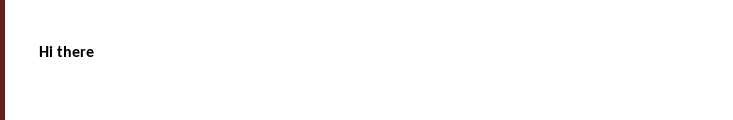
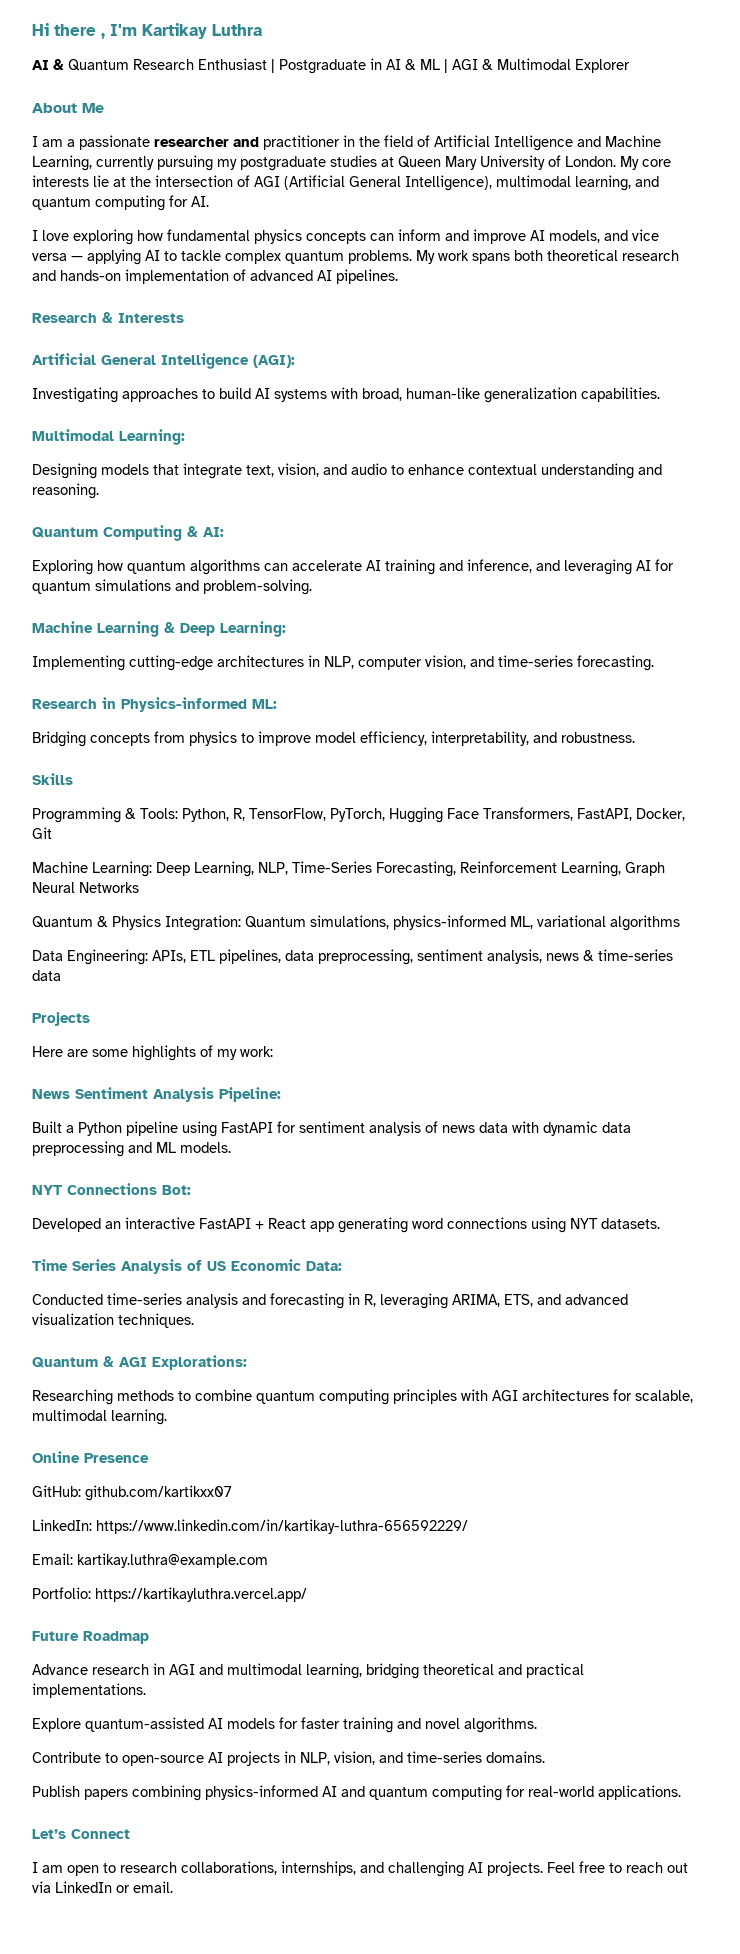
- Hi there
+ Hi there , I'm Kartikay Luthra
+ AI & Quantum Research Enthusiast | Postgraduate in AI & ML | AGI & Multimodal Explorer
+ About Me
+ I am a passionate researcher and practitioner in the field of Artificial Intelligence and Machine Learning, currently pursuing my postgraduate studies at Queen Mary University of London. My core interests lie at the intersection of AGI (Artificial General Intelligence), multimodal learning, and quantum computing for AI.
+ I love exploring how fundamental physics concepts can inform and improve AI models, and vice versa — applying AI to tackle complex quantum problems. My work spans both theoretical research and hands-on implementation of advanced AI pipelines.
+ Research & Interests
+ Artificial General Intelligence (AGI):
+ Investigating approaches to build AI systems with broad, human-like generalization capabilities.
+ Multimodal Learning:
+ Designing models that integrate text, vision, and audio to enhance contextual understanding and reasoning.
+ Quantum Computing & AI:
+ Exploring how quantum algorithms can accelerate AI training and inference, and leveraging AI for quantum simulations and problem-solving.
+ Machine Learning & Deep Learning:
+ Implementing cutting-edge architectures in NLP, computer vision, and time-series forecasting.
+ Research in Physics-informed ML:
+ Bridging concepts from physics to improve model efficiency, interpretability, and robustness.
+ Skills
+ Programming & Tools: Python, R, TensorFlow, PyTorch, Hugging Face Transformers, FastAPI, Docker, Git
+ Machine Learning: Deep Learning, NLP, Time-Series Forecasting, Reinforcement Learning, Graph Neural Networks
+ Quantum & Physics Integration: Quantum simulations, physics-informed ML, variational algorithms
+ Data Engineering: APIs, ETL pipelines, data preprocessing, sentiment analysis, news & time-series data
+ Projects
+ Here are some highlights of my work:
+ News Sentiment Analysis Pipeline:
+ Built a Python pipeline using FastAPI for sentiment analysis of news data with dynamic data preprocessing and ML models.
+ NYT Connections Bot:
+ Developed an interactive FastAPI + React app generating word connections using NYT datasets.
+ Time Series Analysis of US Economic Data:
+ Conducted time-series analysis and forecasting in R, leveraging ARIMA, ETS, and advanced visualization techniques.
+ Quantum & AGI Explorations:
+ Researching methods to combine quantum computing principles with AGI architectures for scalable, multimodal learning.
+ Online Presence
+ GitHub: github.com/kartikxx07
+ LinkedIn: https://www.linkedin.com/in/kartikay-luthra-656592229/
+ Email: kartikay.luthra@example.com
+ Portfolio: https://kartikayluthra.vercel.app/
+ Future Roadmap
+ Advance research in AGI and multimodal learning, bridging theoretical and practical implementations.
+ Explore quantum-assisted AI models for faster training and novel algorithms.
+ Contribute to open-source AI projects in NLP, vision, and time-series domains.
+ Publish papers combining physics-informed AI and quantum computing for real-world applications.
+ Let’s Connect
+ I am open to research collaborations, internships, and challenging AI projects. Feel free to reach out via LinkedIn or email.

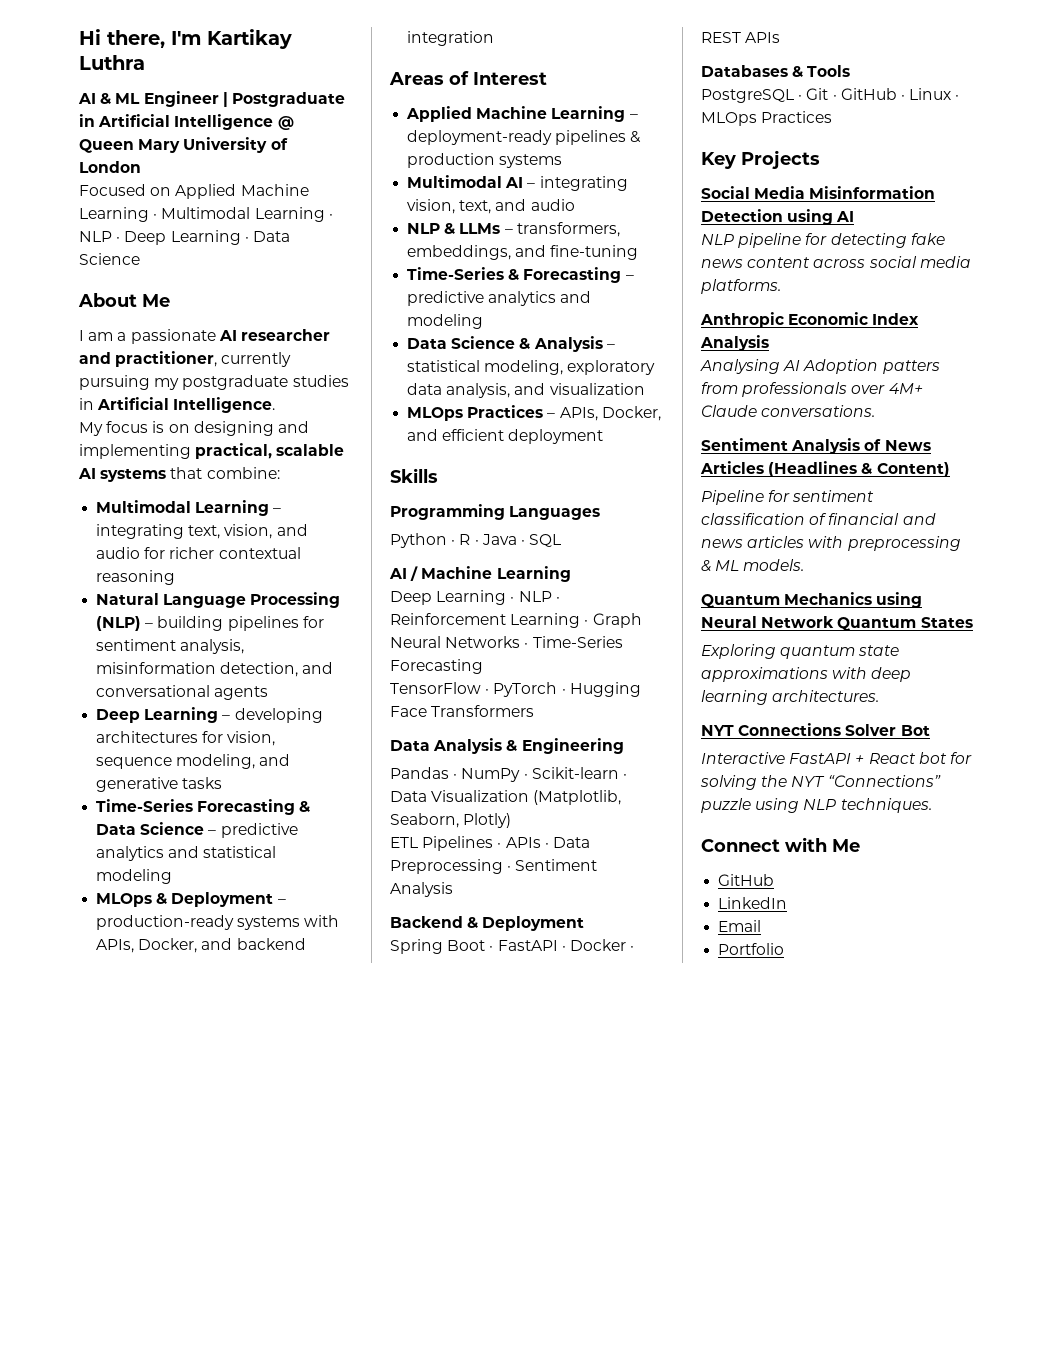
- Hi there , I'm Kartikay Luthra
+ Hi there, I'm Kartikay Luthra
- AI & Quantum Research Enthusiast | Postgraduate in AI & ML | AGI & Multimodal Explorer
+ AI & ML Engineer | Postgraduate in Artificial Intelligence @ Queen Mary University of London
+ Focused on Applied Machine Learning · Multimodal Learning · NLP · Deep Learning · Data Science
- I am a passionate researcher and practitioner in the field of Artificial Intelligence and Machine Learning, currently pursuing my postgraduate studies at Queen Mary University of London. My core interests lie at the intersection of AGI (Artificial General Intelligence), multimodal learning, and quantum computing for AI.
- I love exploring how fundamental physics concepts can inform and improve AI models, and vice versa — applying AI to tackle complex quantum problems. My work spans both theoretical research and hands-on implementation of advanced AI pipelines.
- Research & Interests
- Artificial General Intelligence (AGI):
- Investigating approaches to build AI systems with broad, human-like generalization capabilities.
- Multimodal Learning:
- Designing models that integrate text, vision, and audio to enhance contextual understanding and reasoning.
- Quantum Computing & AI:
- Exploring how quantum algorithms can accelerate AI training and inference, and leveraging AI for quantum simulations and problem-solving.
- Machine Learning & Deep Learning:
- Implementing cutting-edge architectures in NLP, computer vision, and time-series forecasting.
- Research in Physics-informed ML:
- Bridging concepts from physics to improve model efficiency, interpretability, and robustness.
+ I am a passionate AI researcher and practitioner, currently pursuing my postgraduate studies in Artificial Intelligence.
+ My focus is on designing and implementing practical, scalable AI systems that combine:
+ Multimodal Learning – integrating text, vision, and audio for richer contextual reasoning
+ Natural Language Processing (NLP) – building pipelines for sentiment analysis, misinformation detection, and conversational agents
+ Deep Learning – developing architectures for vision, sequence modeling, and generative tasks
+ Time-Series Forecasting & Data Science – predictive analytics and statistical modeling
+ MLOps & Deployment – production-ready systems with APIs, Docker, and backend integration
+ Areas of Interest
+ Applied Machine Learning – deployment-ready pipelines & production systems
+ Multimodal AI – integrating vision, text, and audio
+ NLP & LLMs – transformers, embeddings, and fine-tuning
+ Time-Series & Forecasting – predictive analytics and modeling
+ Data Science & Analysis – statistical modeling, exploratory data analysis, and visualization
+ MLOps Practices – APIs, Docker, and efficient deployment
  Skills
- Programming & Tools: Python, R, TensorFlow, PyTorch, Hugging Face Transformers, FastAPI, Docker, Git
- Machine Learning: Deep Learning, NLP, Time-Series Forecasting, Reinforcement Learning, Graph Neural Networks
- Quantum & Physics Integration: Quantum simulations, physics-informed ML, variational algorithms
- Data Engineering: APIs, ETL pipelines, data preprocessing, sentiment analysis, news & time-series data
- Projects
- Here are some highlights of my work:
- News Sentiment Analysis Pipeline:
- Built a Python pipeline using FastAPI for sentiment analysis of news data with dynamic data preprocessing and ML models.
- NYT Connections Bot:
- Developed an interactive FastAPI + React app generating word connections using NYT datasets.
- Time Series Analysis of US Economic Data:
- Conducted time-series analysis and forecasting in R, leveraging ARIMA, ETS, and advanced visualization techniques.
- Quantum & AGI Explorations:
- Researching methods to combine quantum computing principles with AGI architectures for scalable, multimodal learning.
- Online Presence
- GitHub: github.com/kartikxx07
- LinkedIn: https://www.linkedin.com/in/kartikay-luthra-656592229/
- Email: kartikay.luthra@example.com
- Portfolio: https://kartikayluthra.vercel.app/
- Future Roadmap
- Advance research in AGI and multimodal learning, bridging theoretical and practical implementations.
- Explore quantum-assisted AI models for faster training and novel algorithms.
- Contribute to open-source AI projects in NLP, vision, and time-series domains.
- Publish papers combining physics-informed AI and quantum computing for real-world applications.
- Let’s Connect
- I am open to research collaborations, internships, and challenging AI projects. Feel free to reach out via LinkedIn or email.
+ Programming Languages
+ Python · R · Java · SQL
+ AI / Machine Learning
+ Deep Learning · NLP · Reinforcement Learning · Graph Neural Networks · Time-Series Forecasting
+ TensorFlow · PyTorch · Hugging Face Transformers
+ Data Analysis & Engineering
+ Pandas · NumPy · Scikit-learn · Data Visualization (Matplotlib, Seaborn, Plotly)
+ ETL Pipelines · APIs · Data Preprocessing · Sentiment Analysis
+ Backend & Deployment
+ Spring Boot · FastAPI · Docker · REST APIs
+ Databases & Tools
+ PostgreSQL · Git · GitHub · Linux · MLOps Practices
+ Key Projects
+ Social Media Misinformation Detection using AI
+ NLP pipeline for detecting fake news content across social media platforms.
+ Anthropic Economic Index Analysis
+ Analysing AI Adoption patters from professionals over 4M+ Claude conversations.
+ Sentiment Analysis of News Articles (Headlines & Content)
+ Pipeline for sentiment classification of financial and news articles with preprocessing & ML models.
+ Quantum Mechanics using Neural Network Quantum States
+ Exploring quantum state approximations with deep learning architectures.
+ NYT Connections Solver Bot
+ Interactive FastAPI + React bot for solving the NYT “Connections” puzzle using NLP techniques.
+ Connect with Me
+ GitHub
+ LinkedIn
+ Email
+ Portfolio

